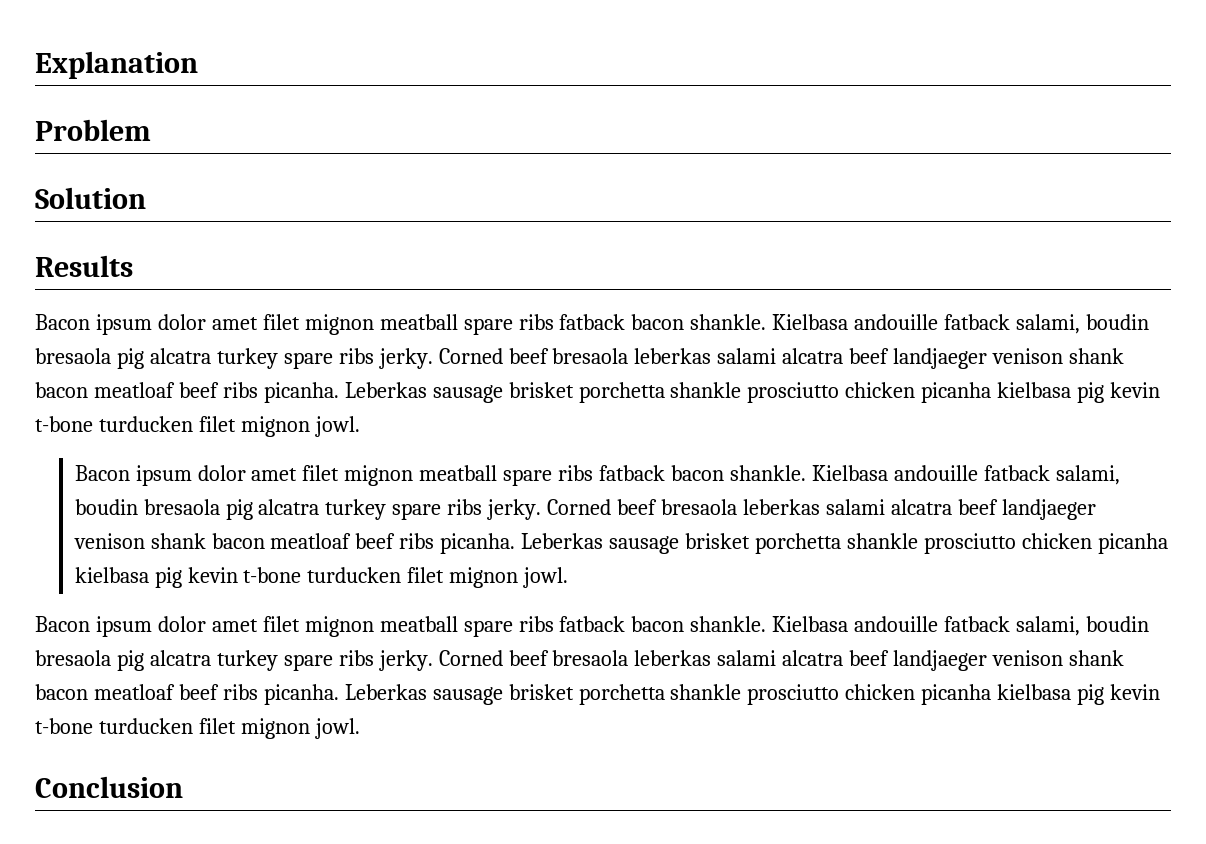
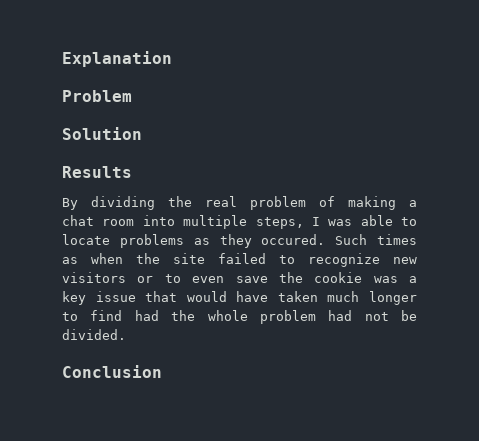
  Results
- Bacon ipsum dolor amet filet mignon meatball spare ribs fatback bacon shankle. Kielbasa andouille fatback salami, boudin bresaola pig alcatra turkey spare ribs jerky. Corned beef bresaola leberkas salami alcatra beef landjaeger venison shank bacon meatloaf beef ribs picanha. Leberkas sausage brisket porchetta shankle prosciutto chicken picanha kielbasa pig kevin t-bone turducken filet mignon jowl.
- Bacon ipsum dolor amet filet mignon meatball spare ribs fatback bacon shankle. Kielbasa andouille fatback salami, boudin bresaola pig alcatra turkey spare ribs jerky. Corned beef bresaola leberkas salami alcatra beef landjaeger venison shank bacon meatloaf beef ribs picanha. Leberkas sausage brisket porchetta shankle prosciutto chicken picanha kielbasa pig kevin t-bone turducken filet mignon jowl.
- Bacon ipsum dolor amet filet mignon meatball spare ribs fatback bacon shankle. Kielbasa andouille fatback salami, boudin bresaola pig alcatra turkey spare ribs jerky. Corned beef bresaola leberkas salami alcatra beef landjaeger venison shank bacon meatloaf beef ribs picanha. Leberkas sausage brisket porchetta shankle prosciutto chicken picanha kielbasa pig kevin t-bone turducken filet mignon jowl.
+ By dividing the real problem of making a chat room into multiple steps, I was able to locate problems as they occured. Such times as when the site failed to recognize new visitors or to even save the cookie was a key issue that would have taken much longer to find had the whole problem had not be divided.

